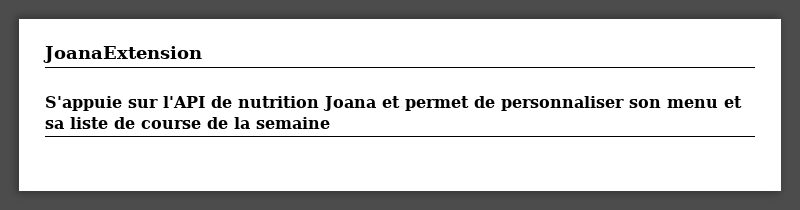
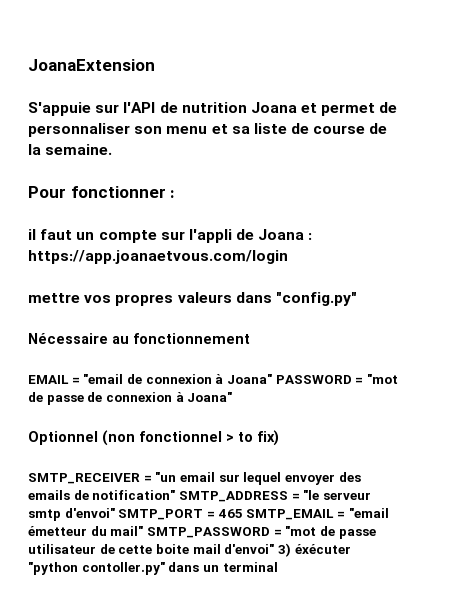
- S'appuie sur l'API de nutrition Joana et permet de personnaliser son menu et sa liste de course de la semaine
+ S'appuie sur l'API de nutrition Joana et permet de personnaliser son menu et sa liste de course de la semaine.
+ Pour fonctionner :
+ il faut un compte sur l'appli de Joana : https://app.joanaetvous.com/login
+ mettre vos propres valeurs dans "config.py"
+ Nécessaire au fonctionnement
+ EMAIL = "email de connexion à Joana" PASSWORD = "mot de passe de connexion à Joana"
+ Optionnel (non fonctionnel > to fix)
+ SMTP_RECEIVER = "un email sur lequel envoyer des emails de notification" SMTP_ADDRESS = "le serveur smtp d'envoi" SMTP_PORT = 465 SMTP_EMAIL = "email émetteur du mail" SMTP_PASSWORD = "mot de passe utilisateur de cette boite mail d'envoi" 3) éxécuter "python contoller.py" dans un terminal

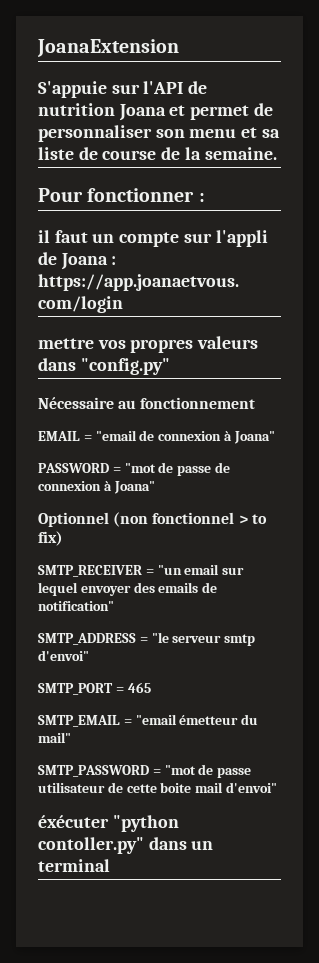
- EMAIL = "email de connexion à Joana" PASSWORD = "mot de passe de connexion à Joana"
+ EMAIL = "email de connexion à Joana"
+ PASSWORD = "mot de passe de connexion à Joana"
- SMTP_RECEIVER = "un email sur lequel envoyer des emails de notification" SMTP_ADDRESS = "le serveur smtp d'envoi" SMTP_PORT = 465 SMTP_EMAIL = "email émetteur du mail" SMTP_PASSWORD = "mot de passe utilisateur de cette boite mail d'envoi" 3) éxécuter "python contoller.py" dans un terminal
+ SMTP_RECEIVER = "un email sur lequel envoyer des emails de notification"
+ SMTP_ADDRESS = "le serveur smtp d'envoi"
+ SMTP_PORT = 465
+ SMTP_EMAIL = "email émetteur du mail"
+ SMTP_PASSWORD = "mot de passe utilisateur de cette boite mail d'envoi"
+ éxécuter "python contoller.py" dans un terminal

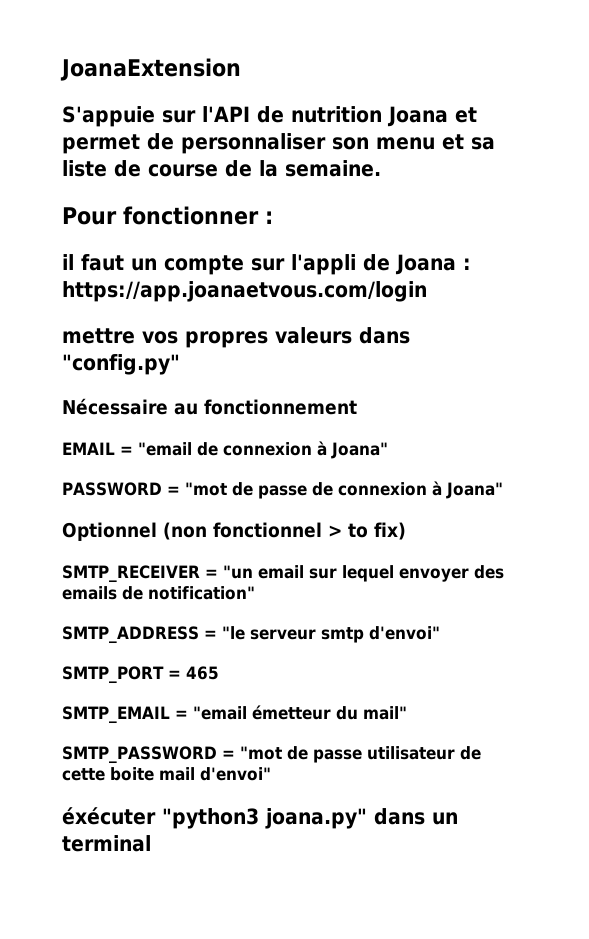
- éxécuter "python contoller.py" dans un terminal
+ éxécuter "python3 joana.py" dans un terminal

